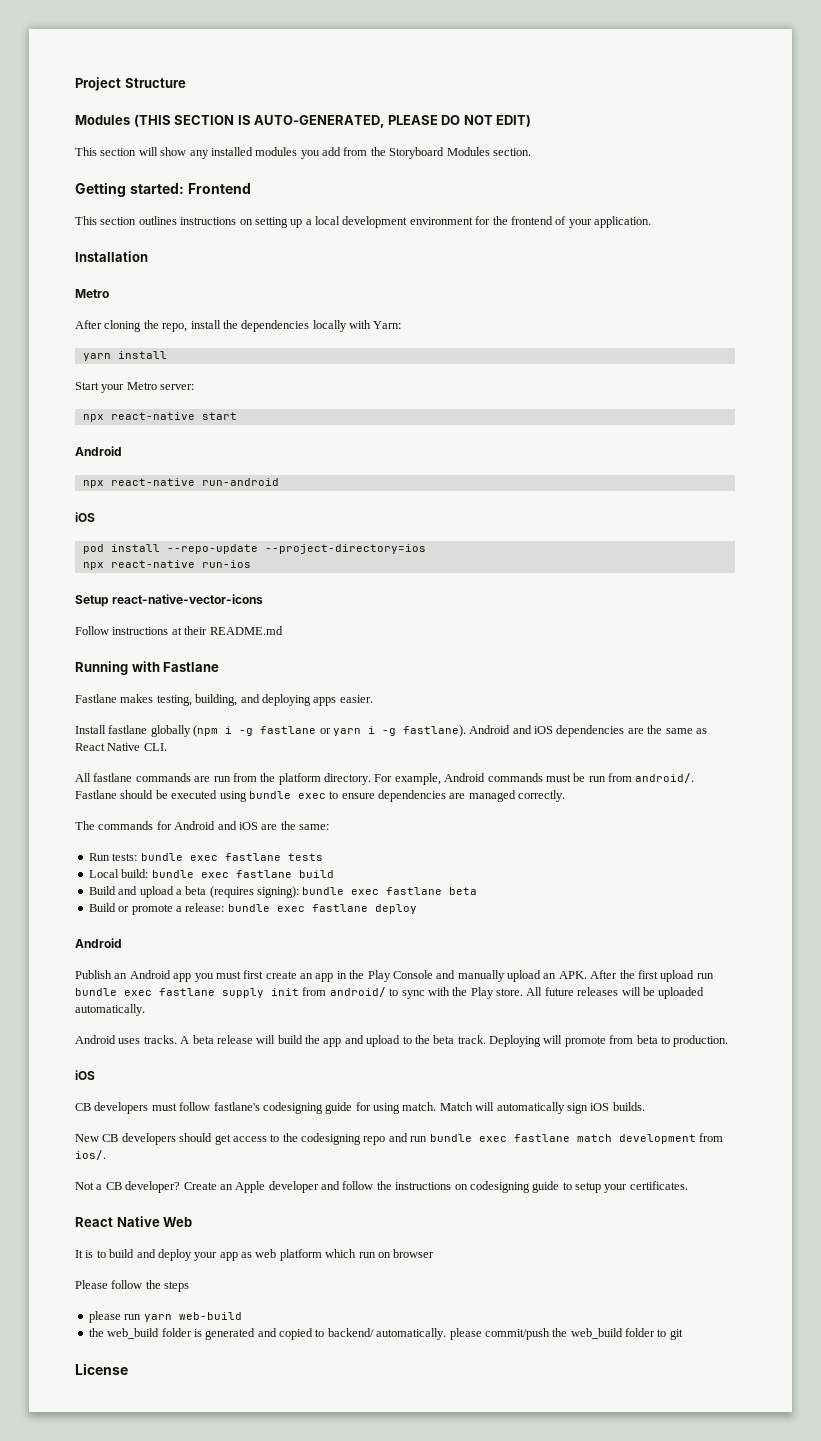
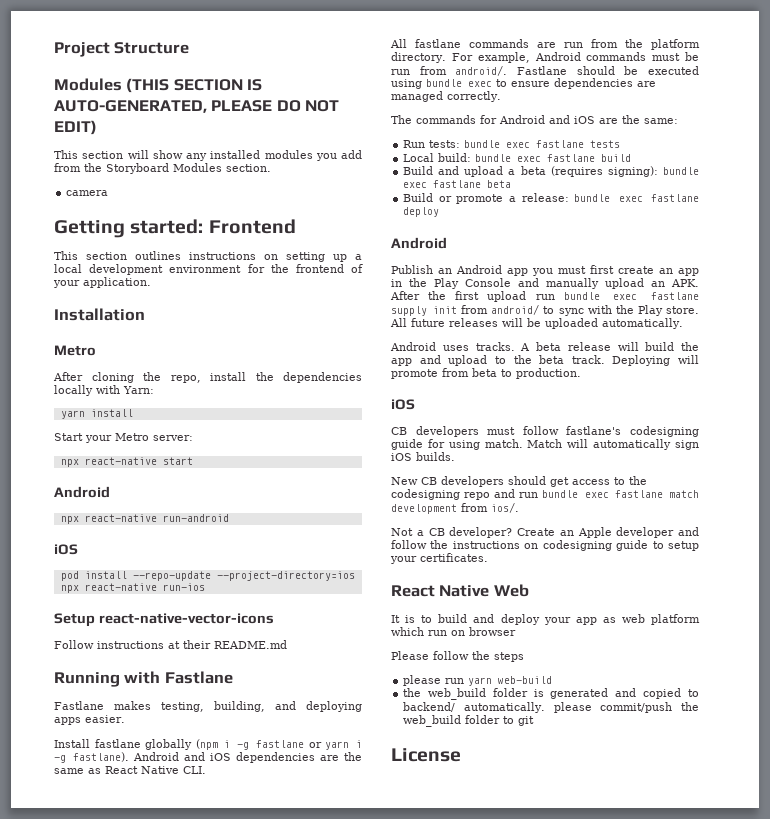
+ camera

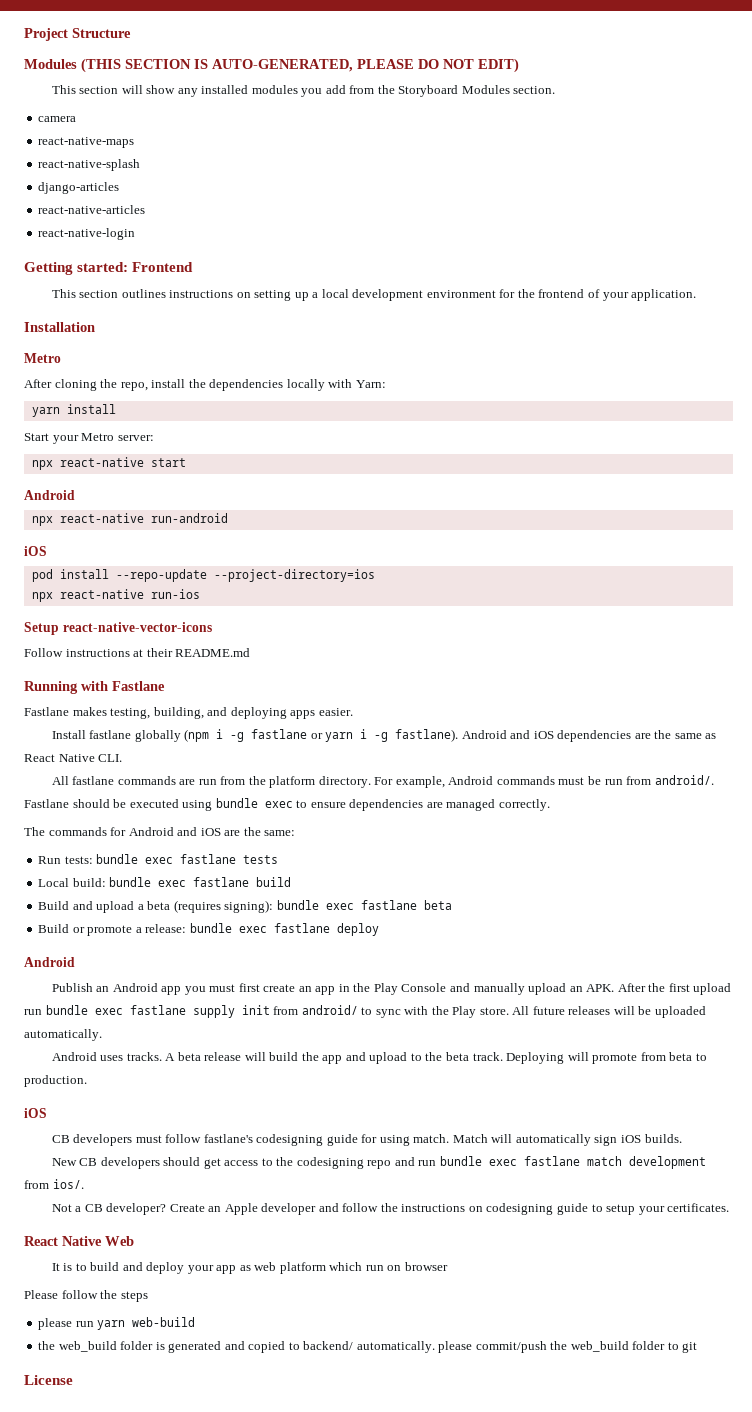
+ react-native-maps
+ react-native-splash
+ django-articles
+ react-native-articles
+ react-native-login

